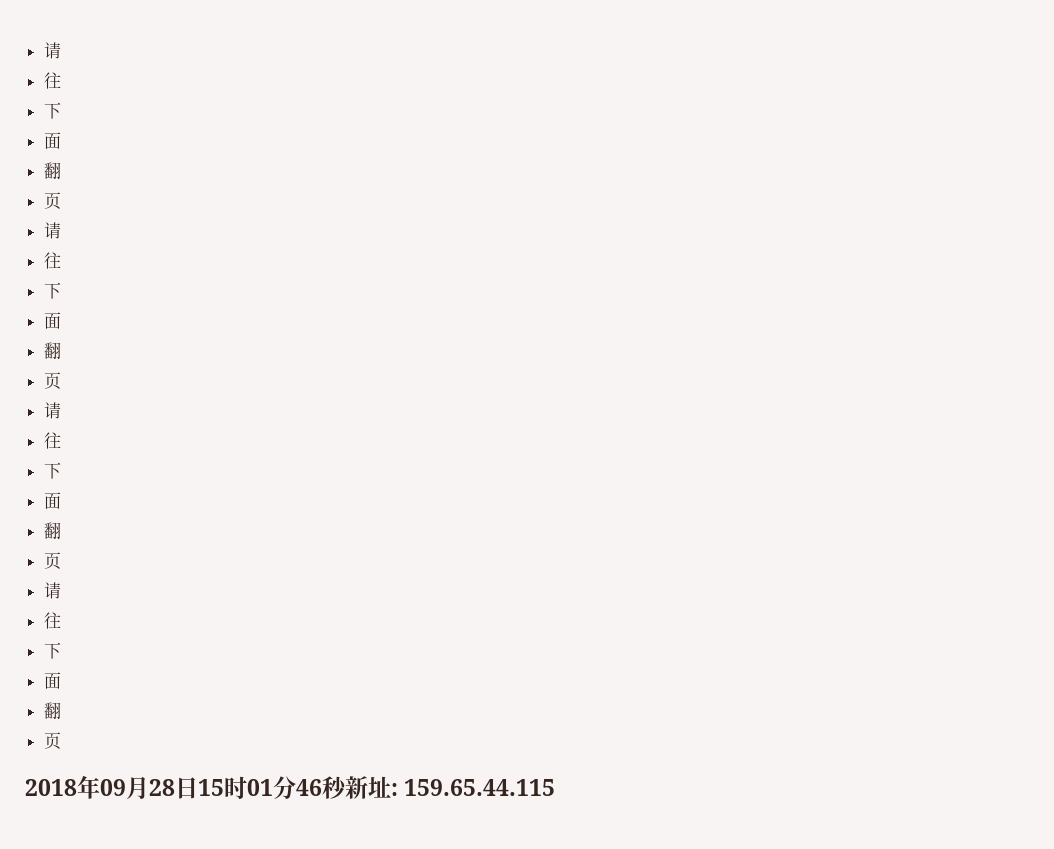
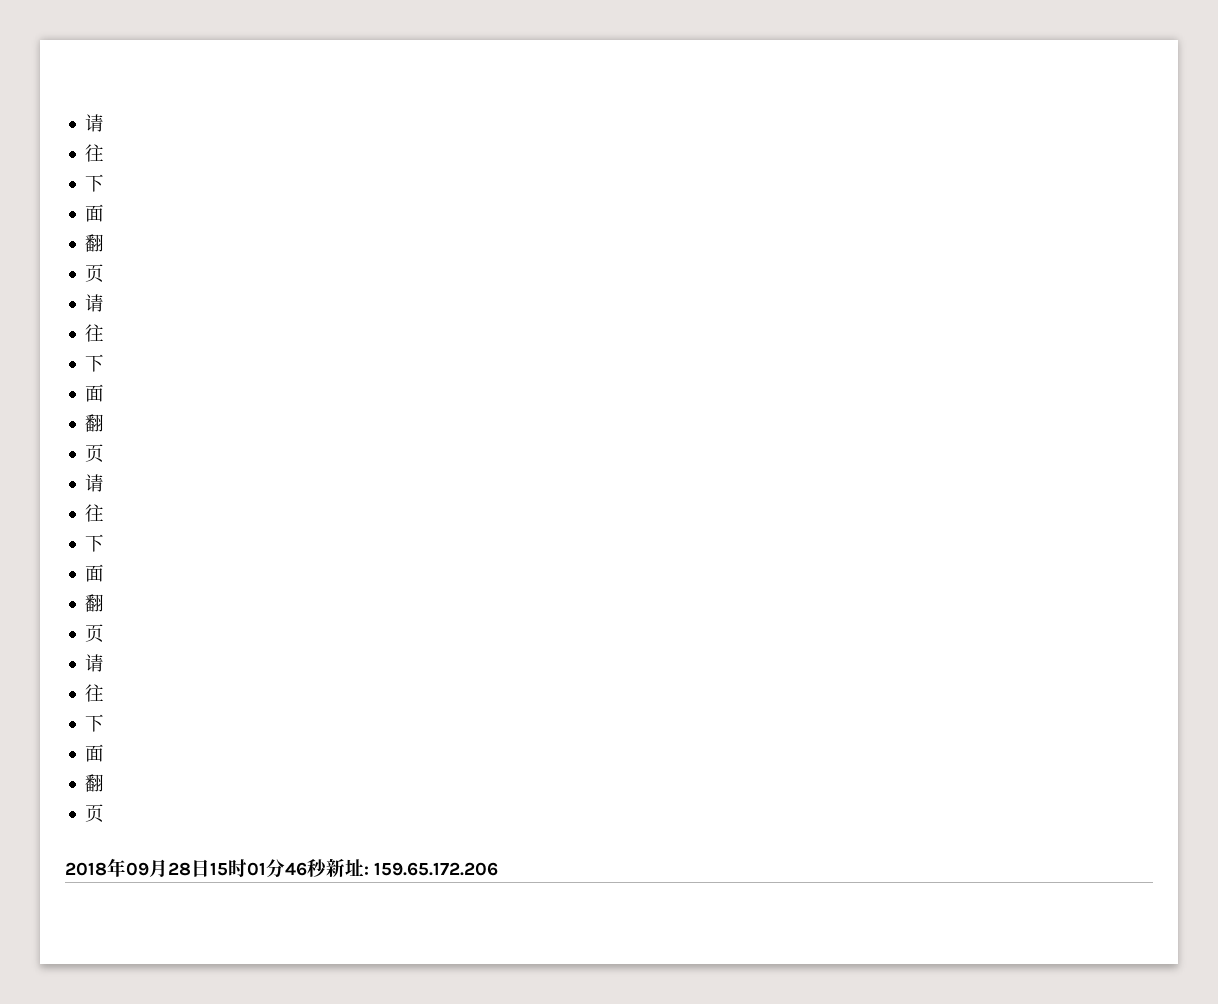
- 2018年09月28日15时01分46秒新址: 159.65.44.115
+ 2018年09月28日15时01分46秒新址: 159.65.172.206

